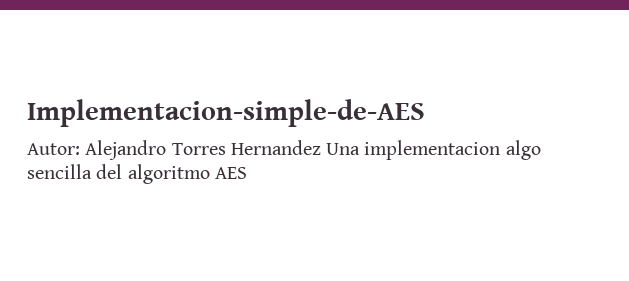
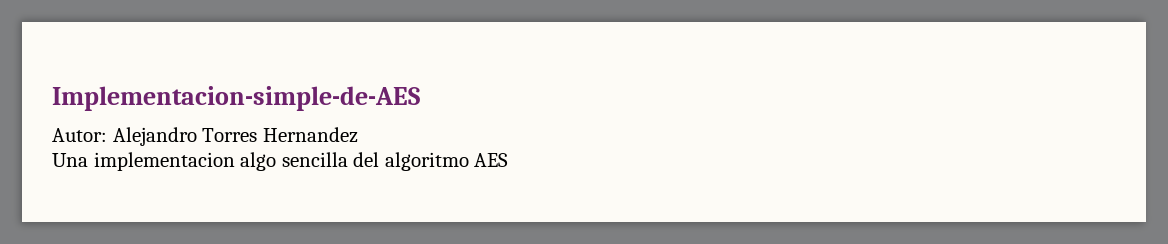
- Autor: Alejandro Torres Hernandez Una implementacion algo sencilla del algoritmo AES
+ Autor: Alejandro Torres Hernandez
+ Una implementacion algo sencilla del algoritmo AES

